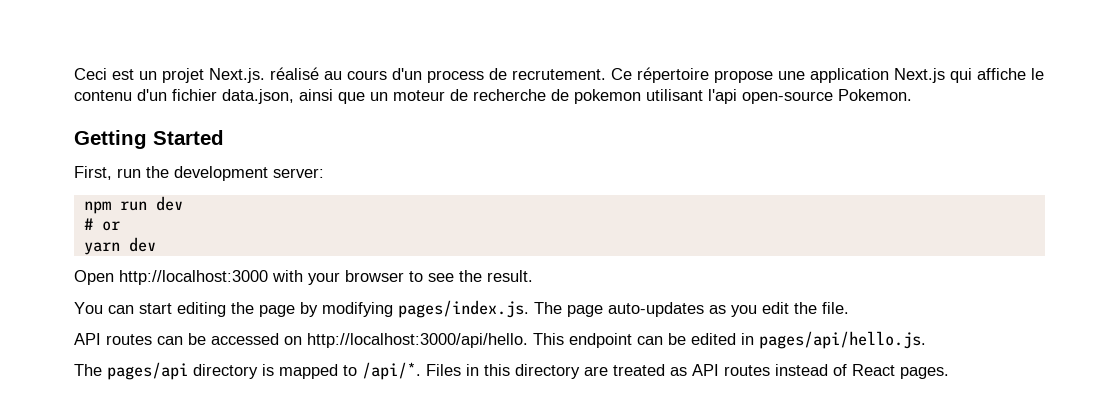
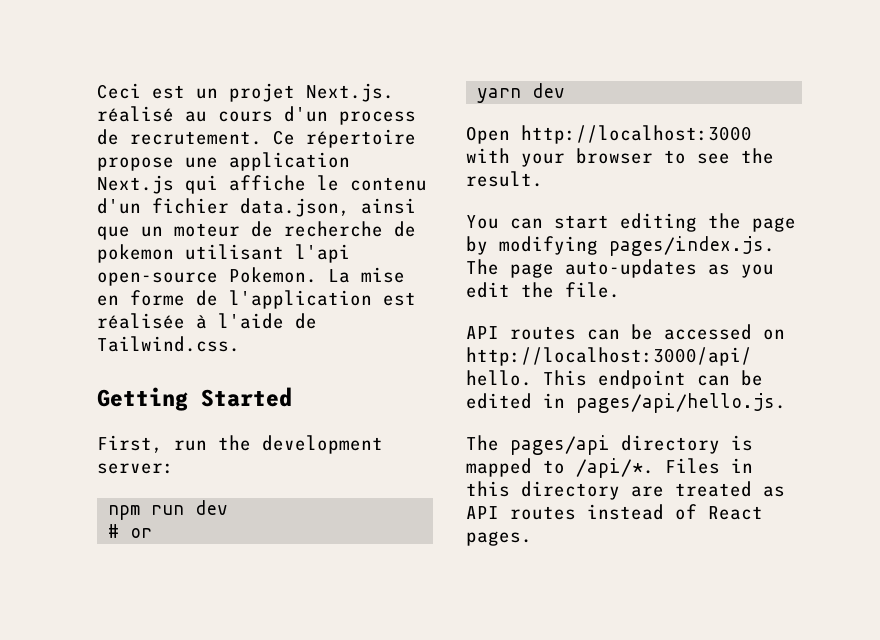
+ La mise en forme de l'application est réalisée à l'aide de Tailwind.css.

